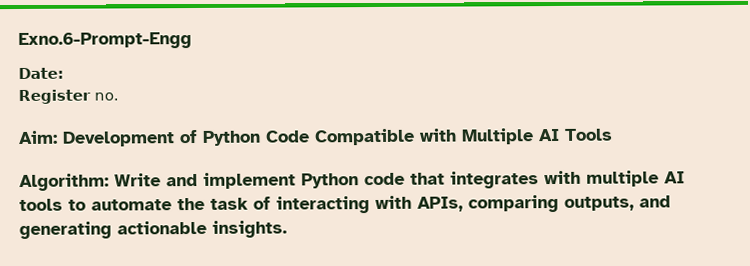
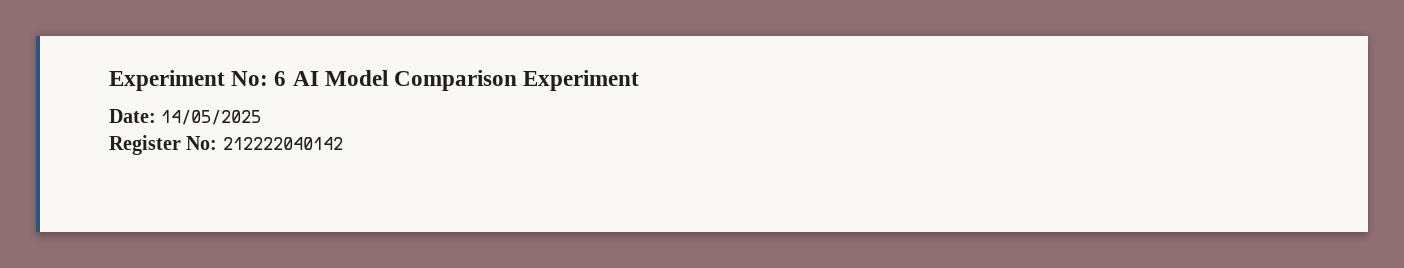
- Exno.6-Prompt-Engg
+ Experiment No: 6 AI Model Comparison Experiment
- Date:
+ Date: 14/05/2025
- Register no.
- Aim: Development of Python Code Compatible with Multiple AI Tools
- Algorithm: Write and implement Python code that integrates with multiple AI tools to automate the task of interacting with APIs, comparing outputs, and generating actionable insights.
+ Register No: 212222040142

